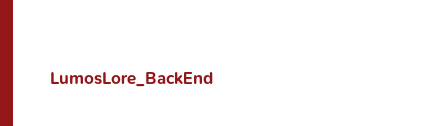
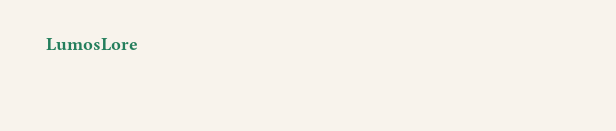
- LumosLore_BackEnd
+ LumosLore

